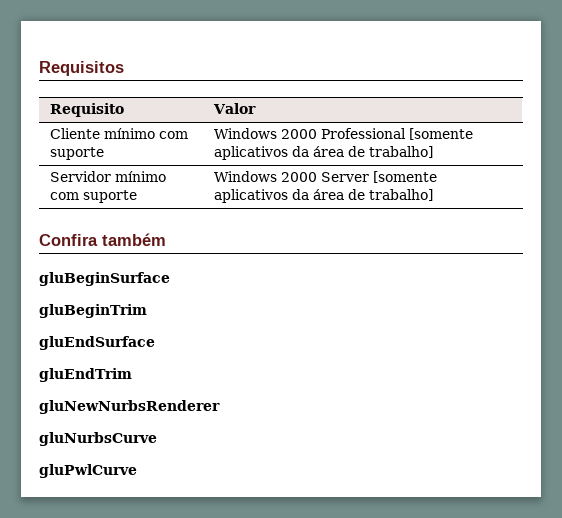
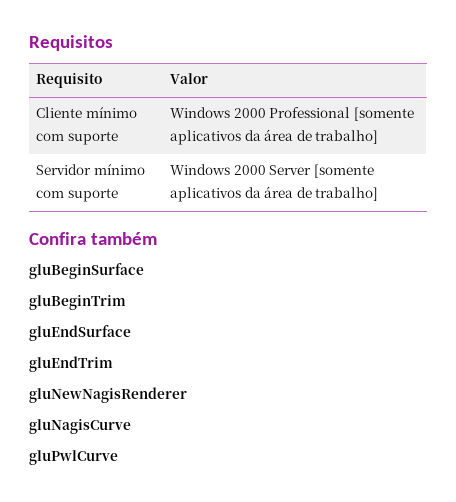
- gluNewNurbsRenderer
- gluNurbsCurve
+ gluNewNagisRenderer
+ gluNagisCurve

